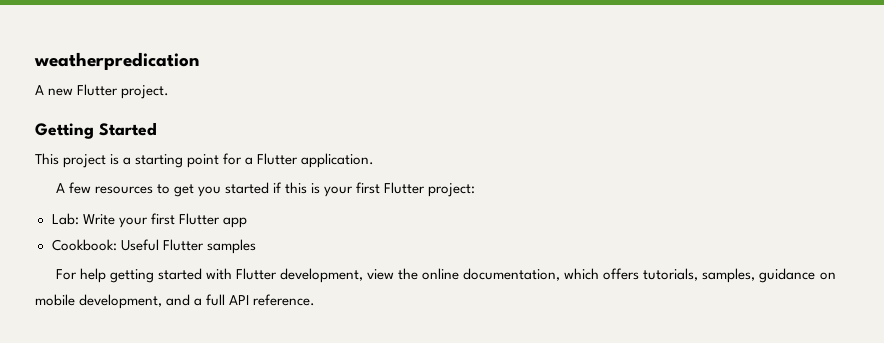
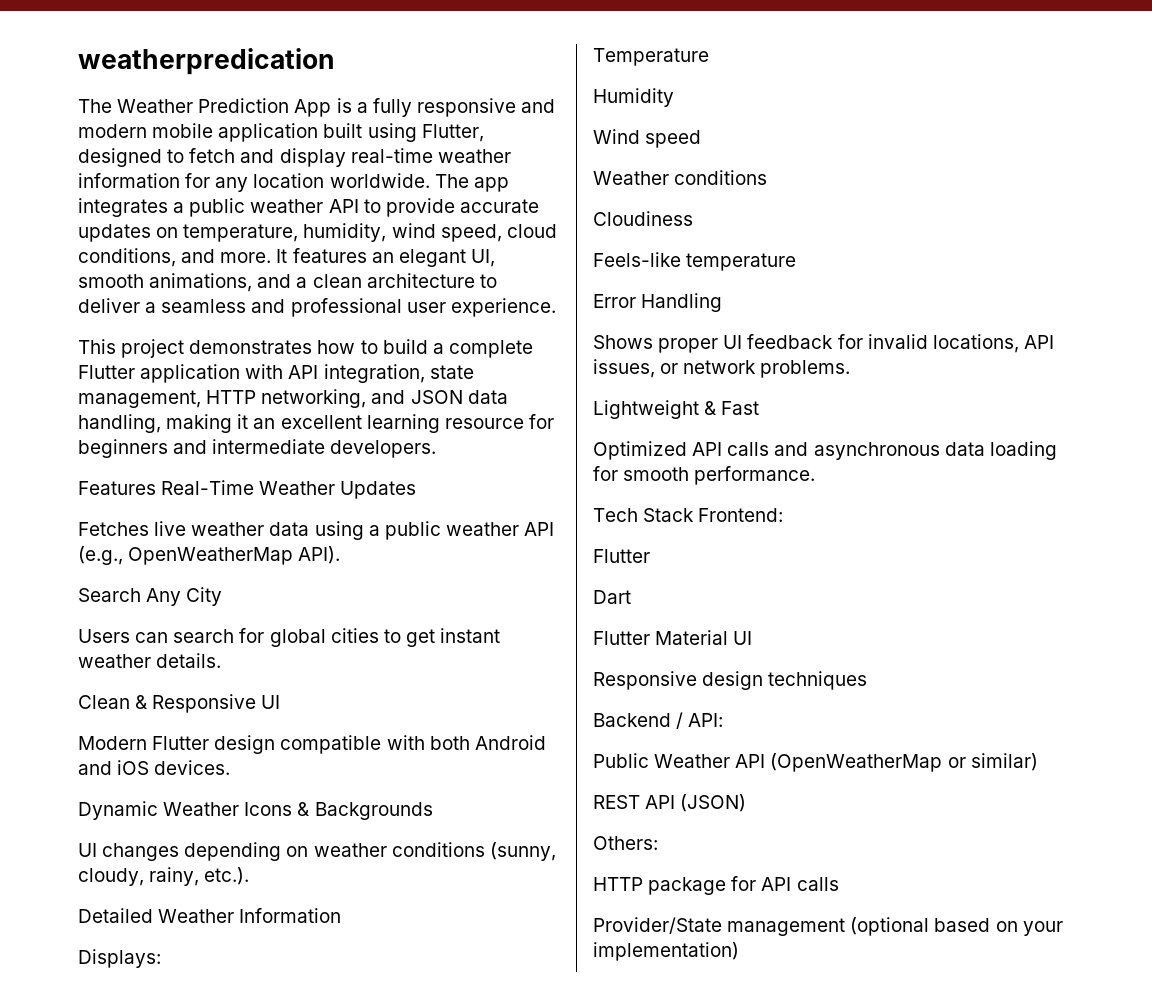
- A new Flutter project.
- Getting Started
- This project is a starting point for a Flutter application.
- A few resources to get you started if this is your first Flutter project:
- Lab: Write your first Flutter app
- Cookbook: Useful Flutter samples
- For help getting started with Flutter development, view the online documentation, which offers tutorials, samples, guidance on mobile development, and a full API reference.
+ The Weather Prediction App is a fully responsive and modern mobile application built using Flutter, designed to fetch and display real-time weather information for any location worldwide. The app integrates a public weather API to provide accurate updates on temperature, humidity, wind speed, cloud conditions, and more. It features an elegant UI, smooth animations, and a clean architecture to deliver a seamless and professional user experience.
+ This project demonstrates how to build a complete Flutter application with API integration, state management, HTTP networking, and JSON data handling, making it an excellent learning resource for beginners and intermediate developers.
+ Features Real-Time Weather Updates
+ Fetches live weather data using a public weather API (e.g., OpenWeatherMap API).
+ Search Any City
+ Users can search for global cities to get instant weather details.
+ Clean & Responsive UI
+ Modern Flutter design compatible with both Android and iOS devices.
+ Dynamic Weather Icons & Backgrounds
+ UI changes depending on weather conditions (sunny, cloudy, rainy, etc.).
+ Detailed Weather Information
+ Displays:
+ Temperature
+ Humidity
+ Wind speed
+ Weather conditions
+ Cloudiness
+ Feels-like temperature
+ Error Handling
+ Shows proper UI feedback for invalid locations, API issues, or network problems.
+ Lightweight & Fast
+ Optimized API calls and asynchronous data loading for smooth performance.
+ Tech Stack Frontend:
+ Flutter
+ Dart
+ Flutter Material UI
+ Responsive design techniques
+ Backend / API:
+ Public Weather API (OpenWeatherMap or similar)
+ REST API (JSON)
+ Others:
+ HTTP package for API calls
+ Provider/State management (optional based on your implementation)

